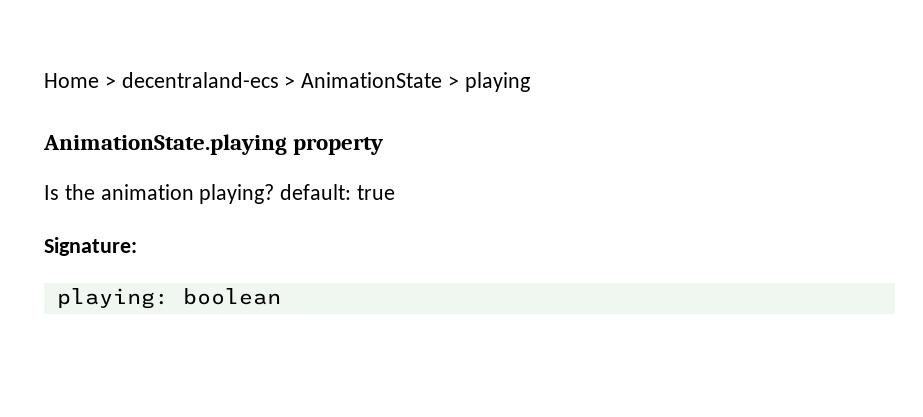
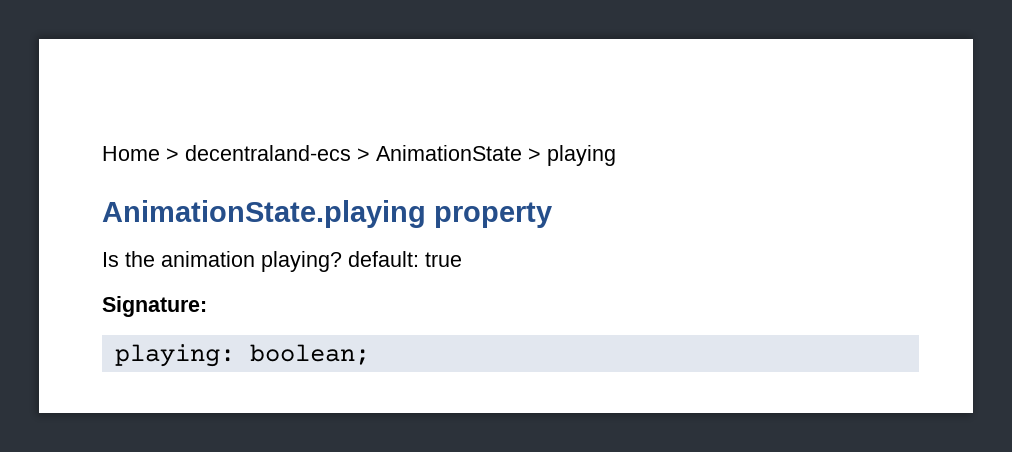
- playing: boolean
+ playing: boolean;

